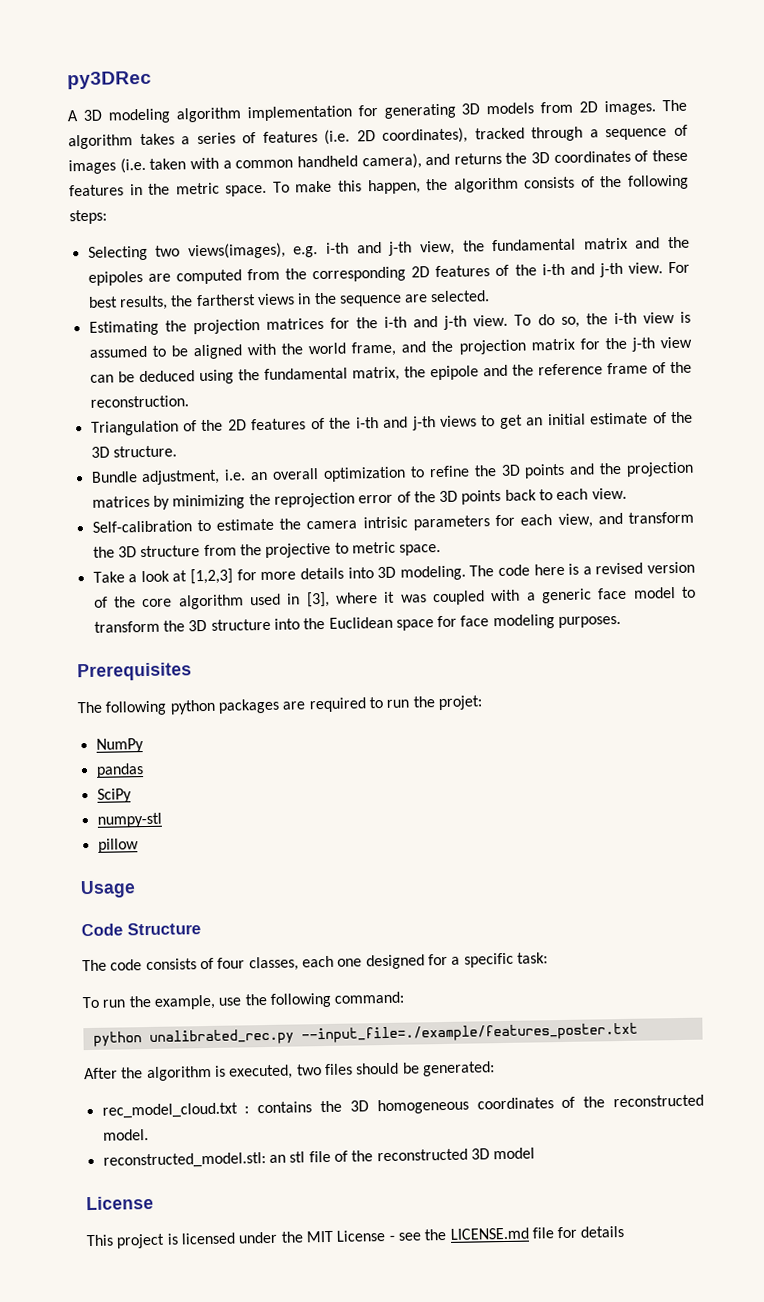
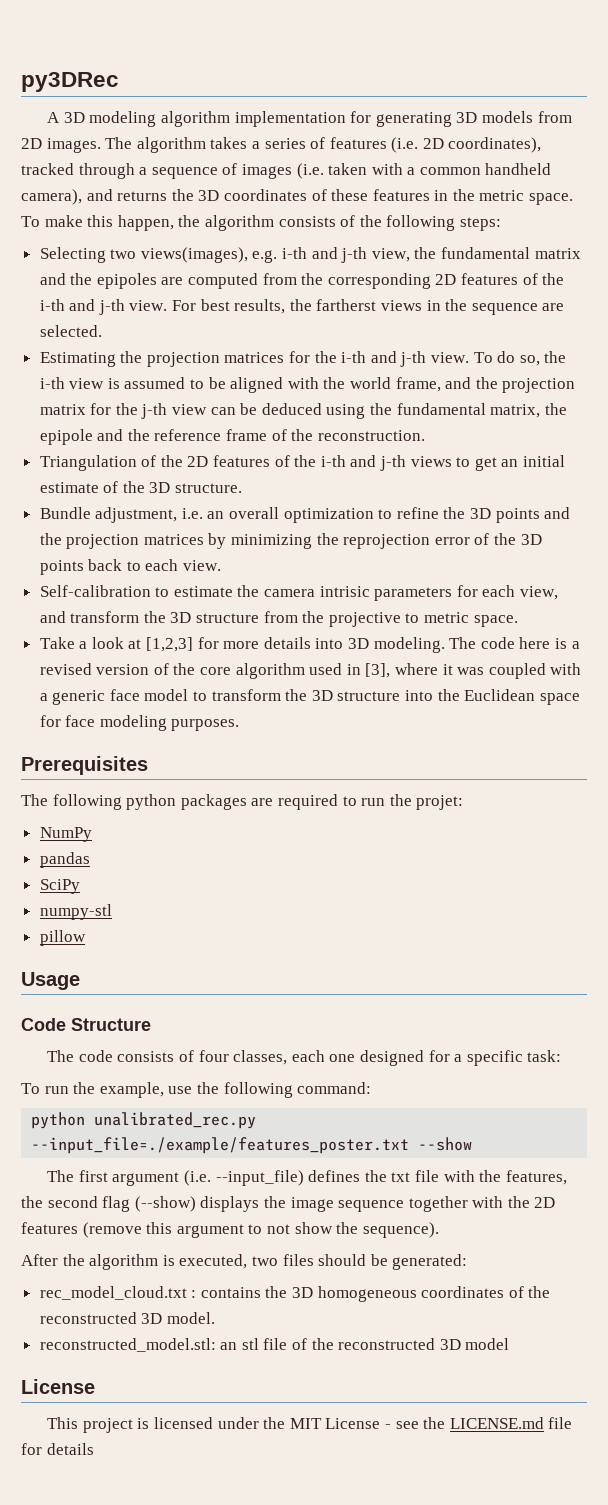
- python unalibrated_rec.py --input_file=./example/features_poster.txt
+ python unalibrated_rec.py --input_file=./example/features_poster.txt --show
+ The first argument (i.e. --input_file) defines the txt file with the features, the second flag (--show) displays the image sequence together with the 2D features (remove this argument to not show the sequence).
- rec_model_cloud.txt : contains the 3D homogeneous coordinates of the reconstructed model.
+ rec_model_cloud.txt : contains the 3D homogeneous coordinates of the reconstructed 3D model.

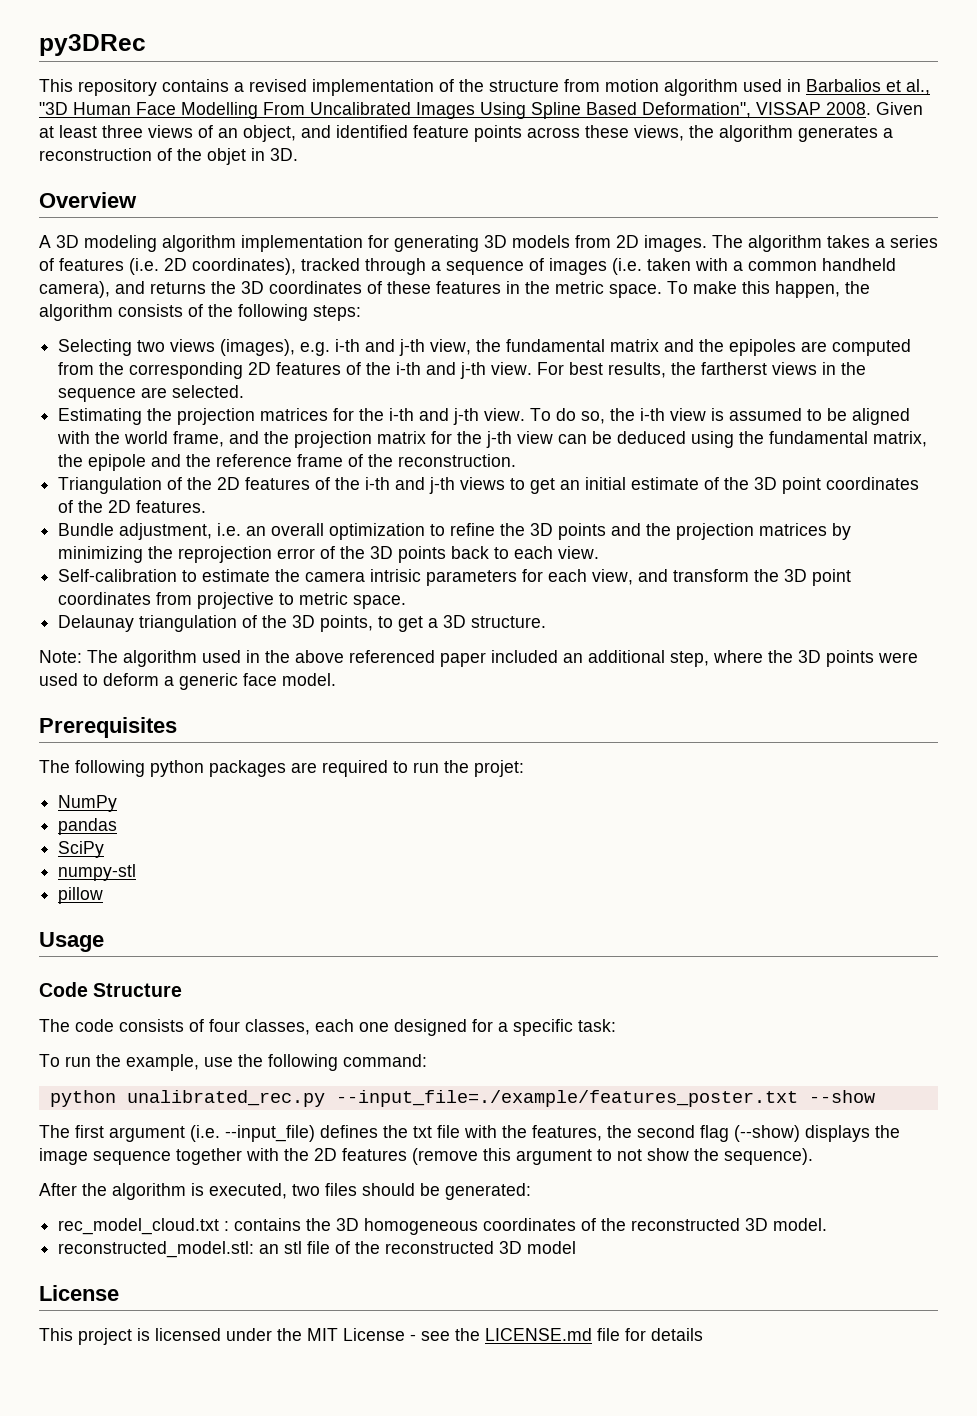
+ This repository contains a revised implementation of the structure from motion algorithm used in Barbalios et al., "3D Human Face Modelling From Uncalibrated Images Using Spline Based Deformation", VISSAP 2008. Given at least three views of an object, and identified feature points across these views, the algorithm generates a reconstruction of the objet in 3D.
+ Overview
- Selecting two views(images), e.g. i-th and j-th view, the fundamental matrix and the epipoles are computed from the corresponding 2D features of the i-th and j-th view.
+ Selecting two views (images), e.g. i-th and j-th view, the fundamental matrix and the epipoles are computed from the corresponding 2D features of the i-th and j-th view.
- Triangulation of the 2D features of the i-th and j-th views to get an initial estimate of the 3D structure.
+ Triangulation of the 2D features of the i-th and j-th views to get an initial estimate of the 3D point coordinates of the 2D features.
- Self-calibration to estimate the camera intrisic parameters for each view, and transform the 3D structure from the projective to metric space.
+ Self-calibration to estimate the camera intrisic parameters for each view, and transform the 3D point coordinates from projective to metric space.
- Take a look at [1,2,3] for more details into 3D modeling. The code here is a revised version of the core algorithm used in [3], where it was coupled with a generic face model to transform the 3D structure into the Euclidean space for face modeling purposes.
+ Delaunay triangulation of the 3D points, to get a 3D structure.
+ Note: The algorithm used in the above referenced paper included an additional step, where the 3D points were used to deform a generic face model.

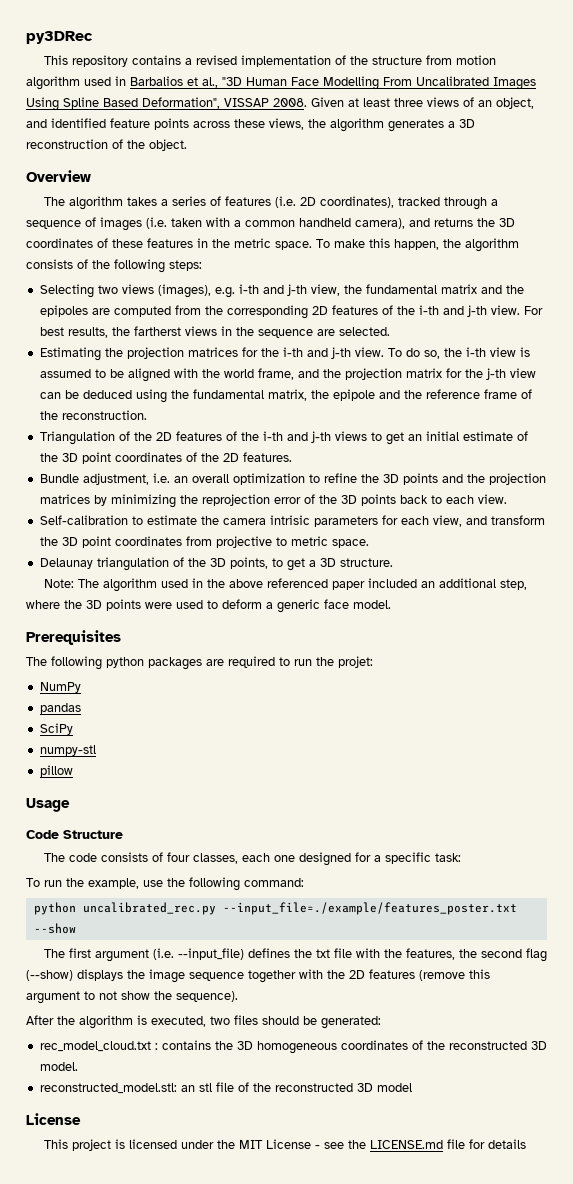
- Given at least three views of an object, and identified feature points across these views, the algorithm generates a reconstruction of the objet in 3D.
+ Given at least three views of an object, and identified feature points across these views, the algorithm generates a 3D reconstruction of the object.
  Overview
- A 3D modeling algorithm implementation for generating 3D models from 2D images. The algorithm takes a series of features (i.e. 2D coordinates), tracked through a sequence of images (i.e. taken with a common handheld camera), and returns the 3D coordinates of these features in the metric space.
+ The algorithm takes a series of features (i.e. 2D coordinates), tracked through a sequence of images (i.e. taken with a common handheld camera), and returns the 3D coordinates of these features in the metric space.
- python unalibrated_rec.py --input_file=./example/features_poster.txt --show
+ python uncalibrated_rec.py --input_file=./example/features_poster.txt --show

